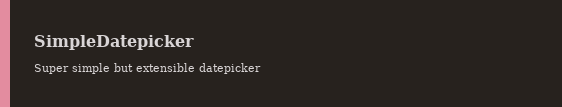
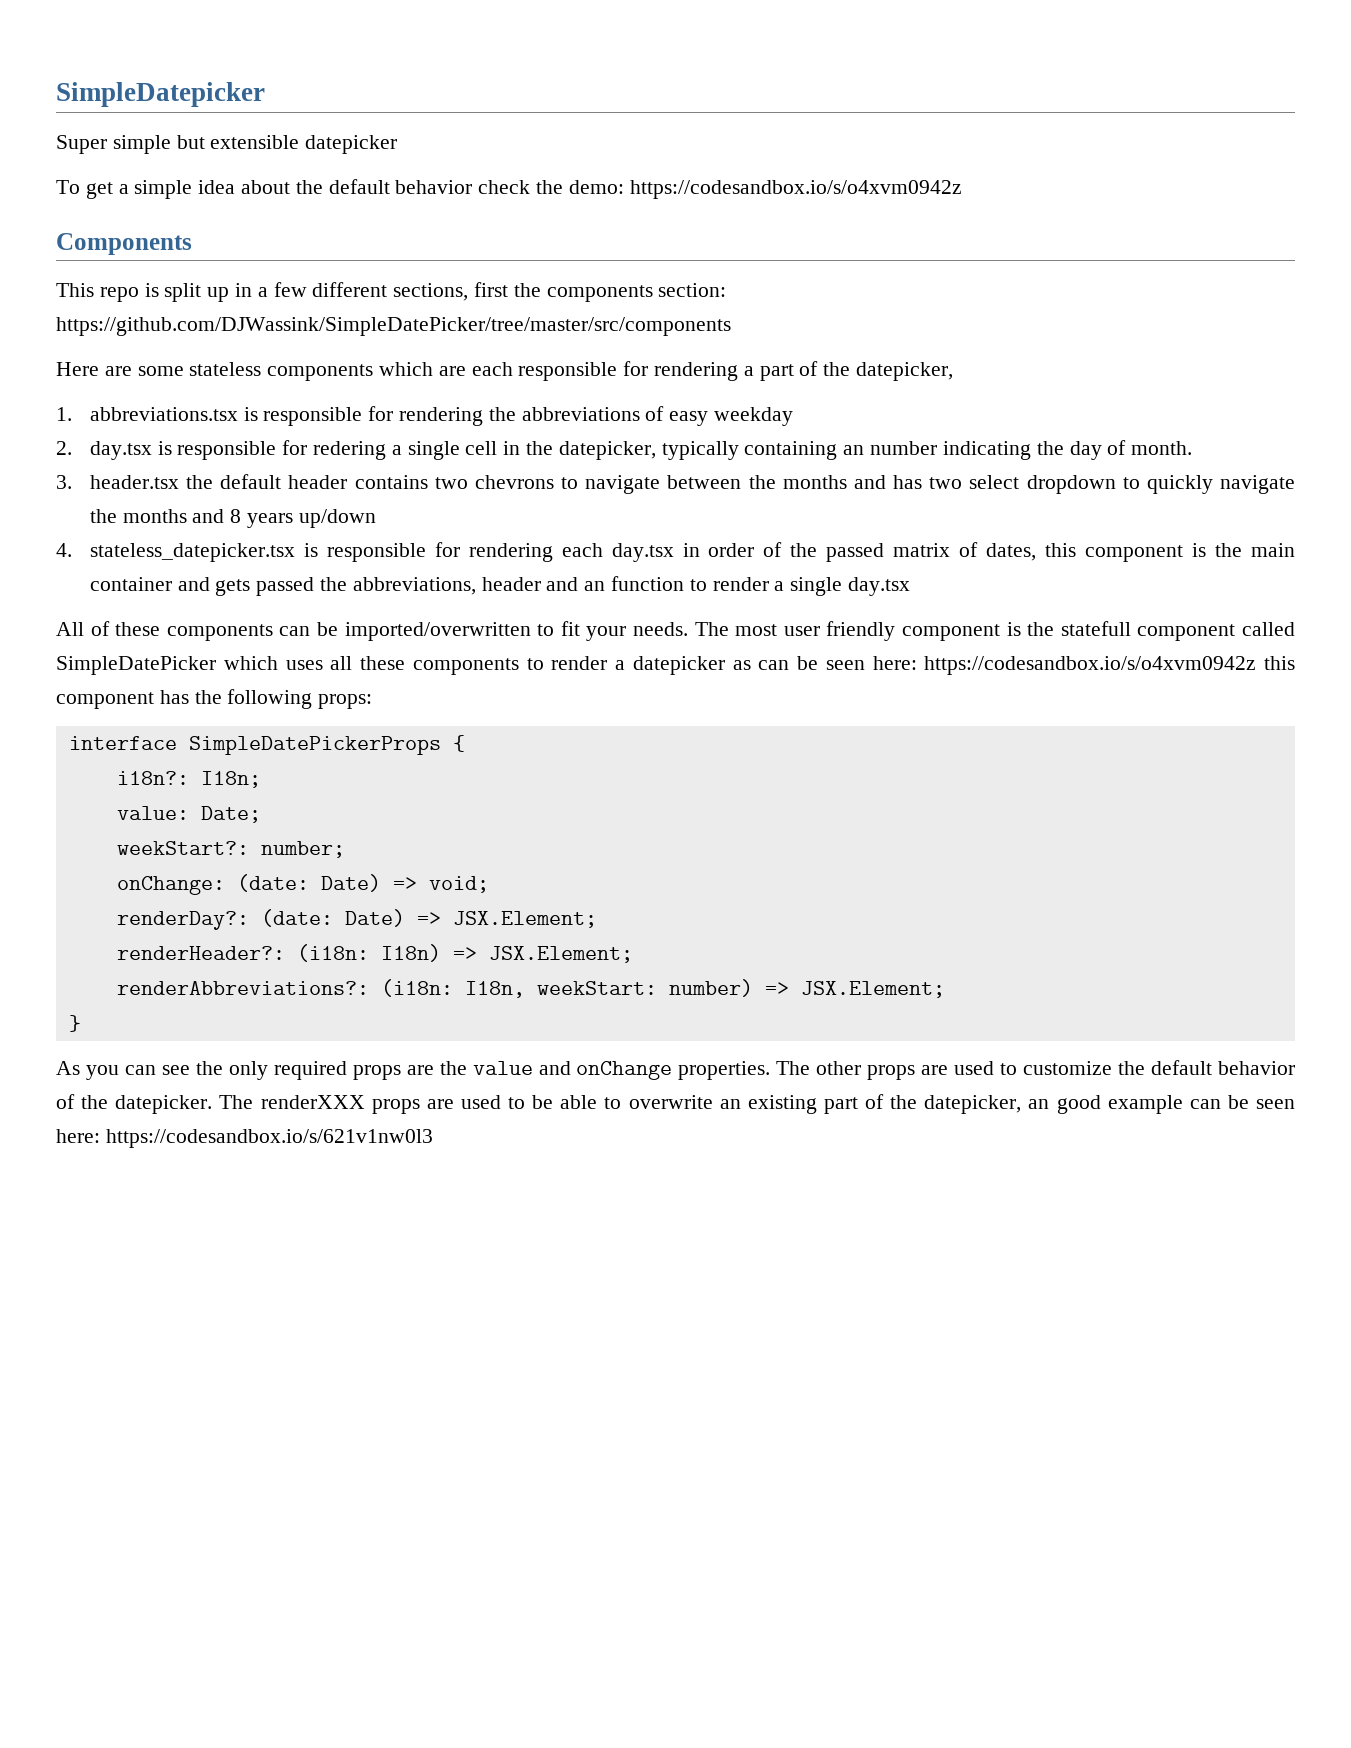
+ To get a simple idea about the default behavior check the demo: https://codesandbox.io/s/o4xvm0942z
+ Components
+ This repo is split up in a few different sections, first the components section: https://github.com/DJWassink/SimpleDatePicker/tree/master/src/components
+ Here are some stateless components which are each responsible for rendering a part of the datepicker,
+ 1. abbreviations.tsx is responsible for rendering the abbreviations of easy weekday
+ 2. day.tsx is responsible for redering a single cell in the datepicker, typically containing an number indicating the day of month.
+ 3. header.tsx the default header contains two chevrons to navigate between the months and has two select dropdown to quickly navigate the months and 8 years up/down
+ 4. stateless_datepicker.tsx is responsible for rendering each day.tsx in order of the passed matrix of dates, this component is the main container and gets passed the abbreviations, header and an function to render a single day.tsx
+ All of these components can be imported/overwritten to fit your needs. The most user friendly component is the statefull component called SimpleDatePicker which uses all these components to render a datepicker as can be seen here: https://codesandbox.io/s/o4xvm0942z this component has the following props:
+ interface SimpleDatePickerProps {
+ i18n?: I18n;
+ value: Date;
+ weekStart?: number;
+ onChange: (date: Date) => void;
+ renderDay?: (date: Date) => JSX.Element;
+ renderHeader?: (i18n: I18n) => JSX.Element;
+ renderAbbreviations?: (i18n: I18n, weekStart: number) => JSX.Element;
+ }
+ As you can see the only required props are the value and onChange properties. The other props are used to customize the default behavior of the datepicker. The renderXXX props are used to be able to overwrite an existing part of the datepicker, an good example can be seen here: https://codesandbox.io/s/621v1nw0l3

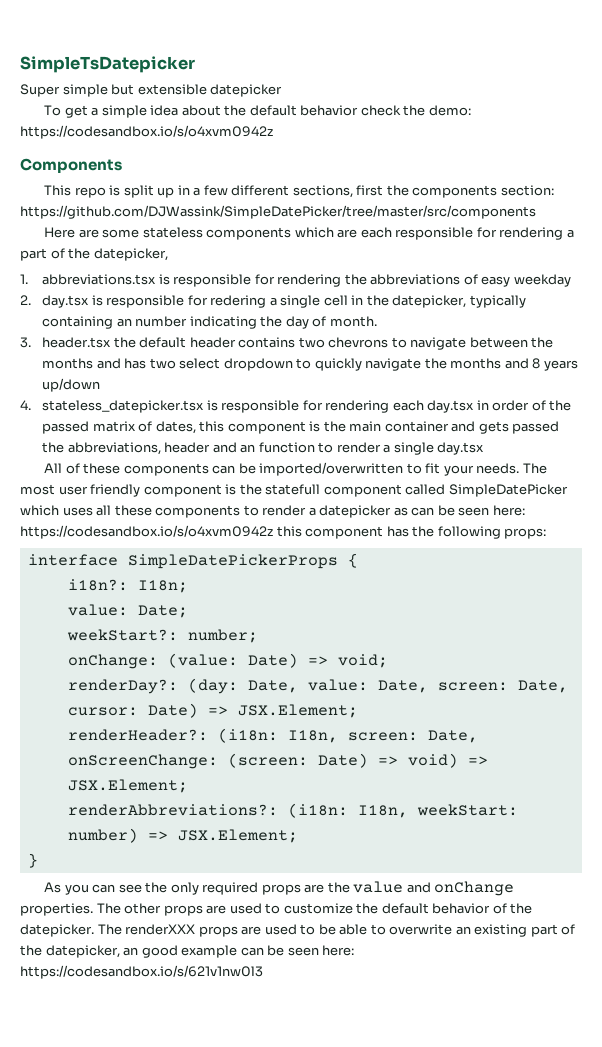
- SimpleDatepicker
+ SimpleTsDatepicker
- onChange: (date: Date) => void;
+ onChange: (value: Date) => void;
- renderDay?: (date: Date) => JSX.Element;
+ renderDay?: (day: Date, value: Date, screen: Date, cursor: Date) => JSX.Element;
- renderHeader?: (i18n: I18n) => JSX.Element;
+ renderHeader?: (i18n: I18n, screen: Date, onScreenChange: (screen: Date) => void) => JSX.Element;

